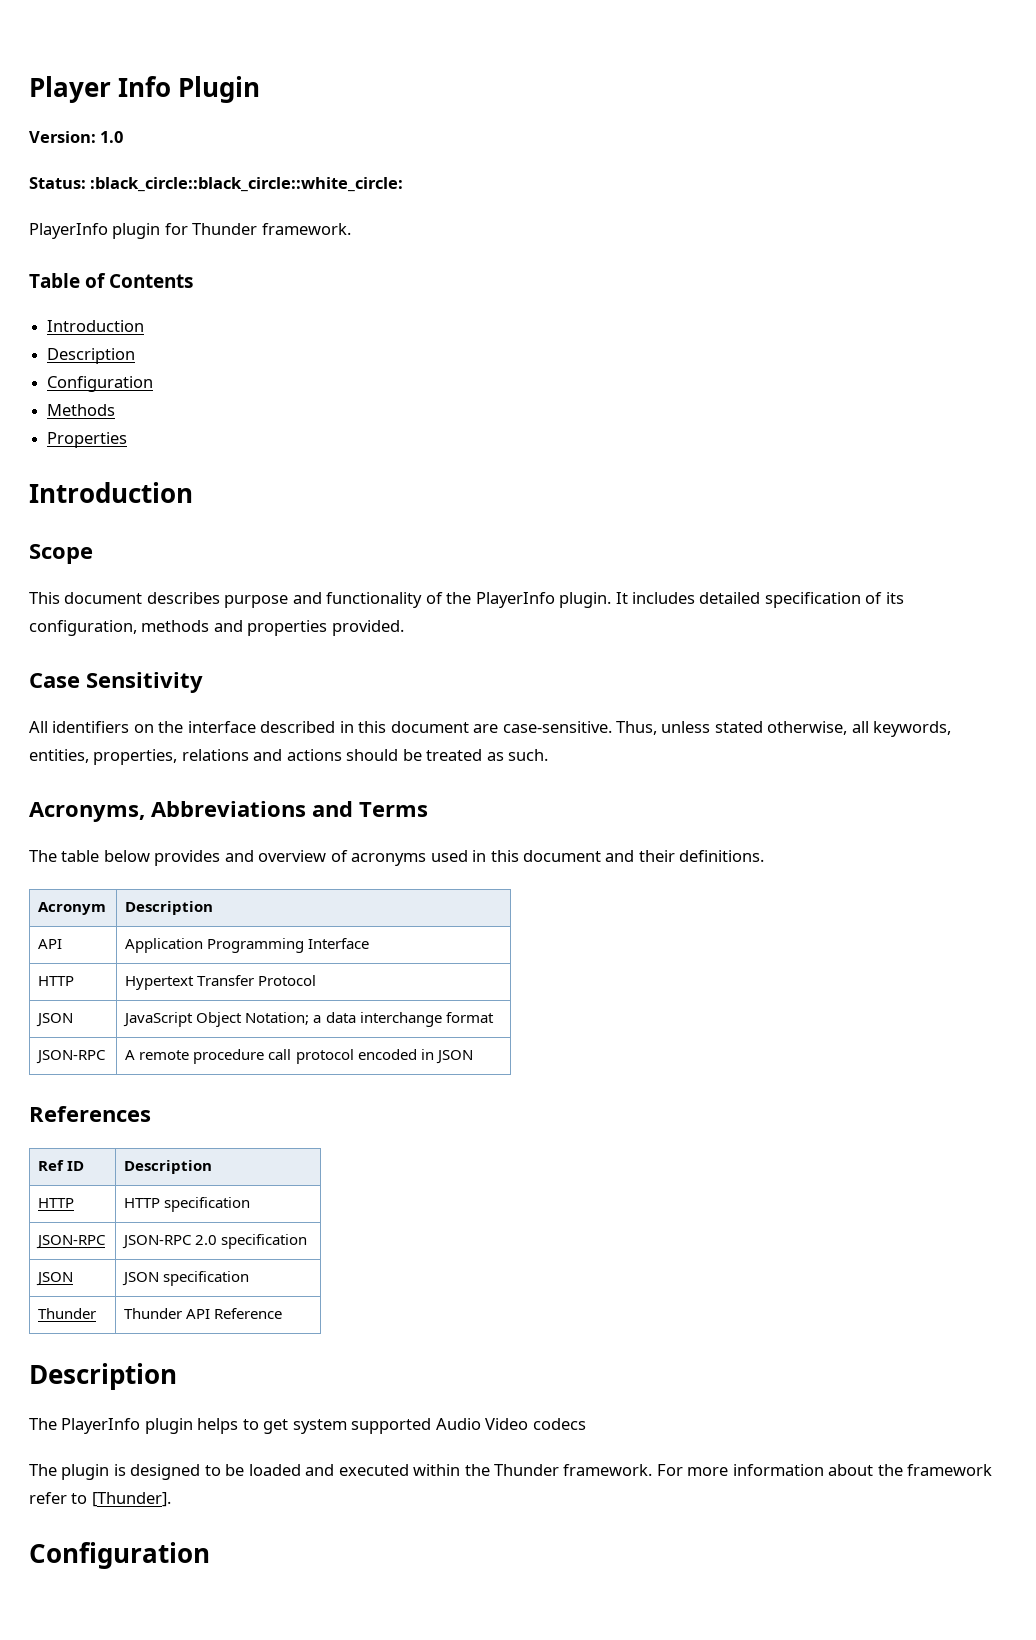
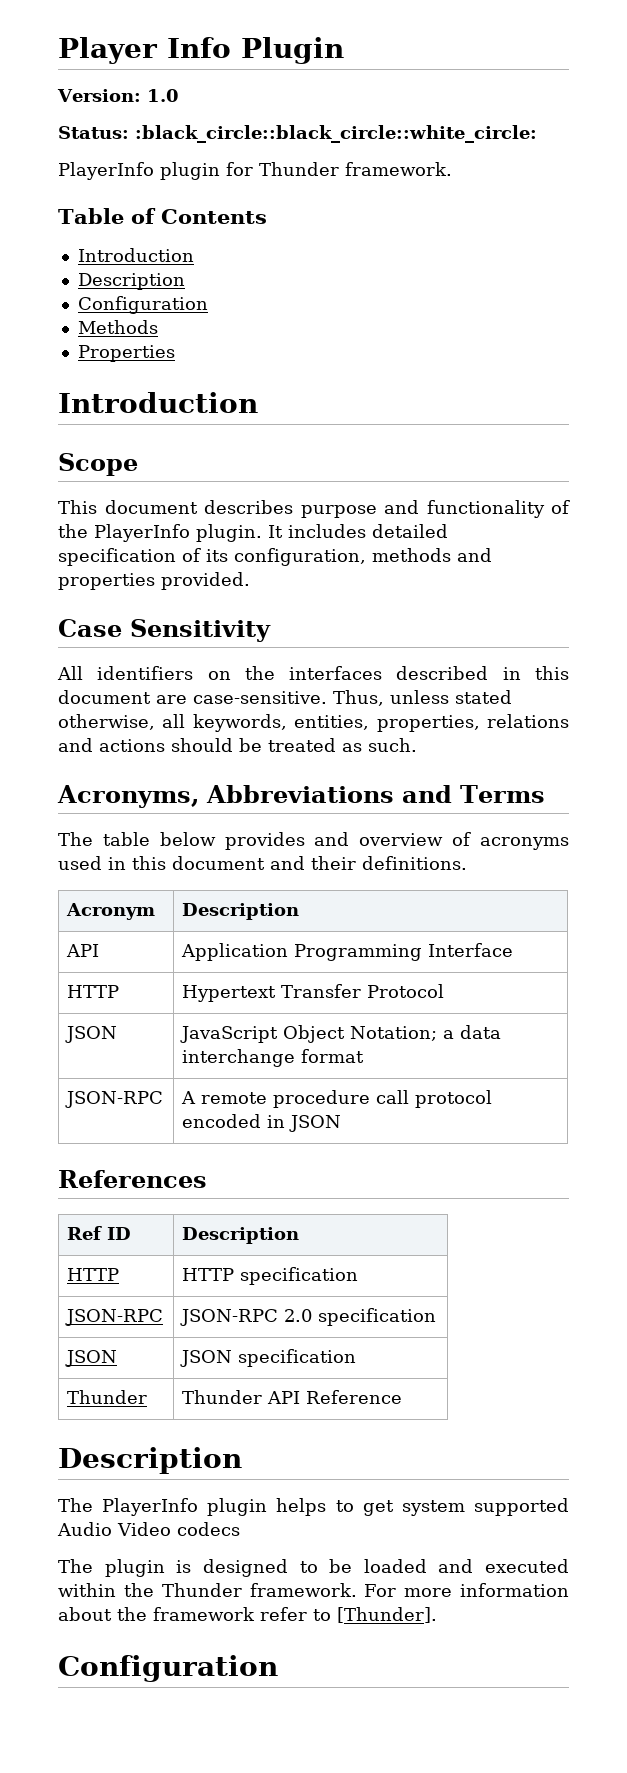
- All identifiers on the interface described in this document are case-sensitive.
+ All identifiers on the interfaces described in this document are case-sensitive.

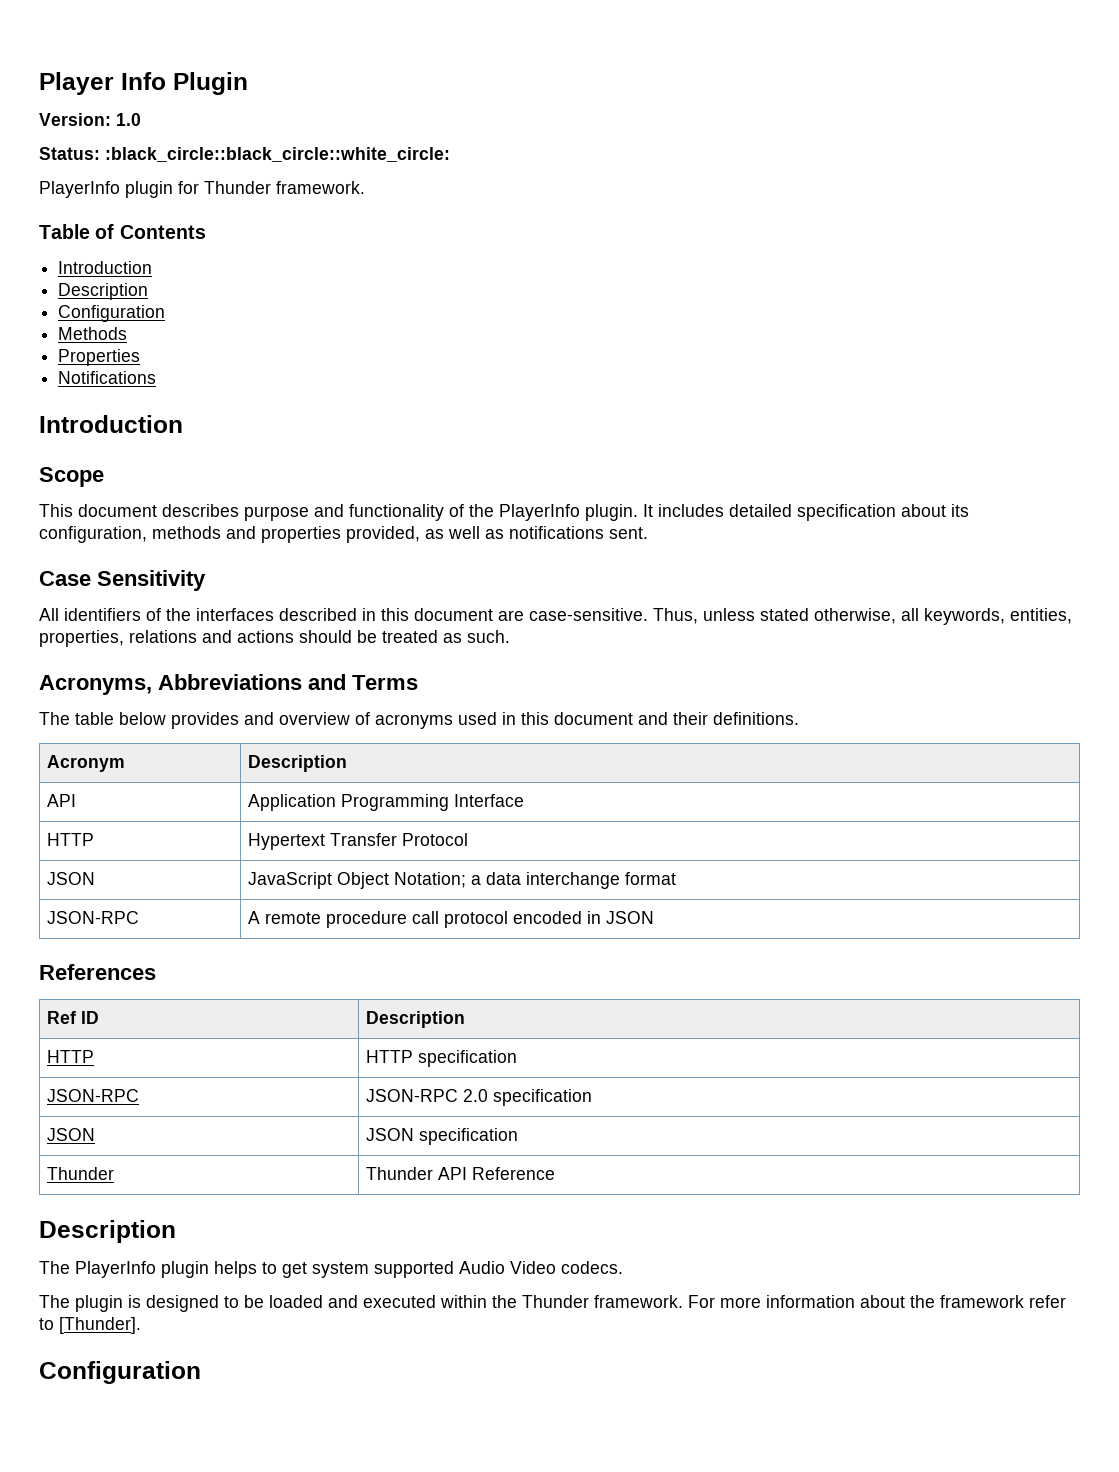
+ Notifications
- It includes detailed specification of its configuration, methods and properties provided.
+ It includes detailed specification about its configuration, methods and properties provided, as well as notifications sent.
- All identifiers on the interfaces described in this document are case-sensitive.
+ All identifiers of the interfaces described in this document are case-sensitive.
- The PlayerInfo plugin helps to get system supported Audio Video codecs
+ The PlayerInfo plugin helps to get system supported Audio Video codecs.

